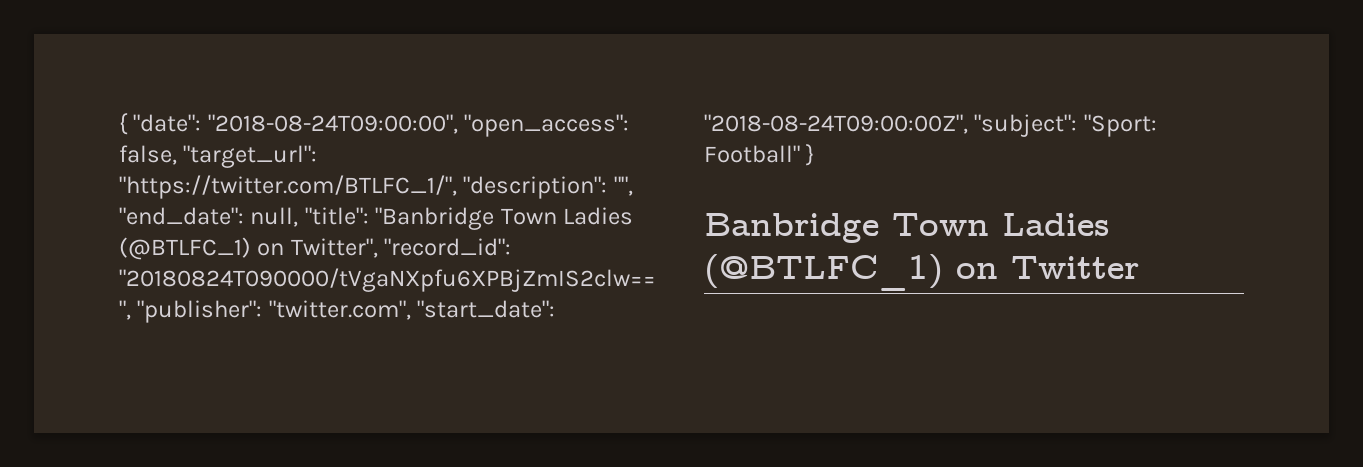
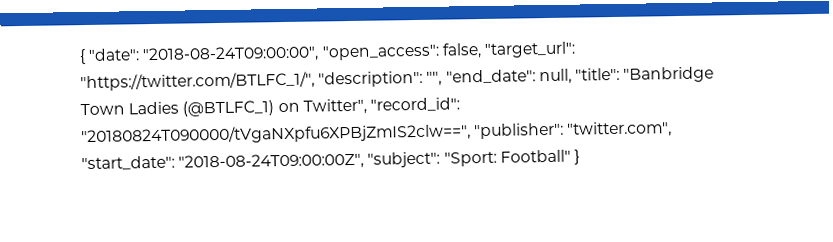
- Banbridge Town Ladies (@BTLFC_1) on Twitter

